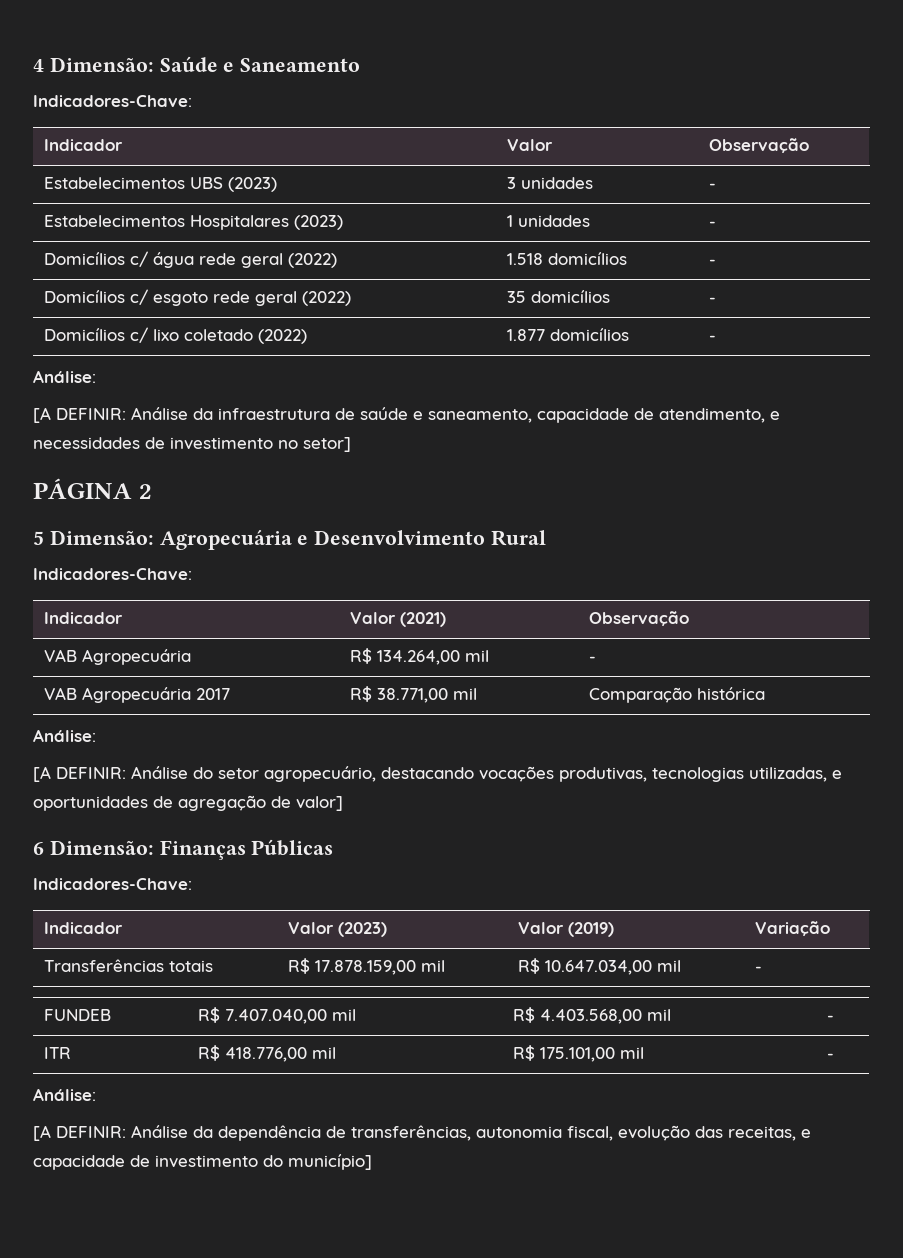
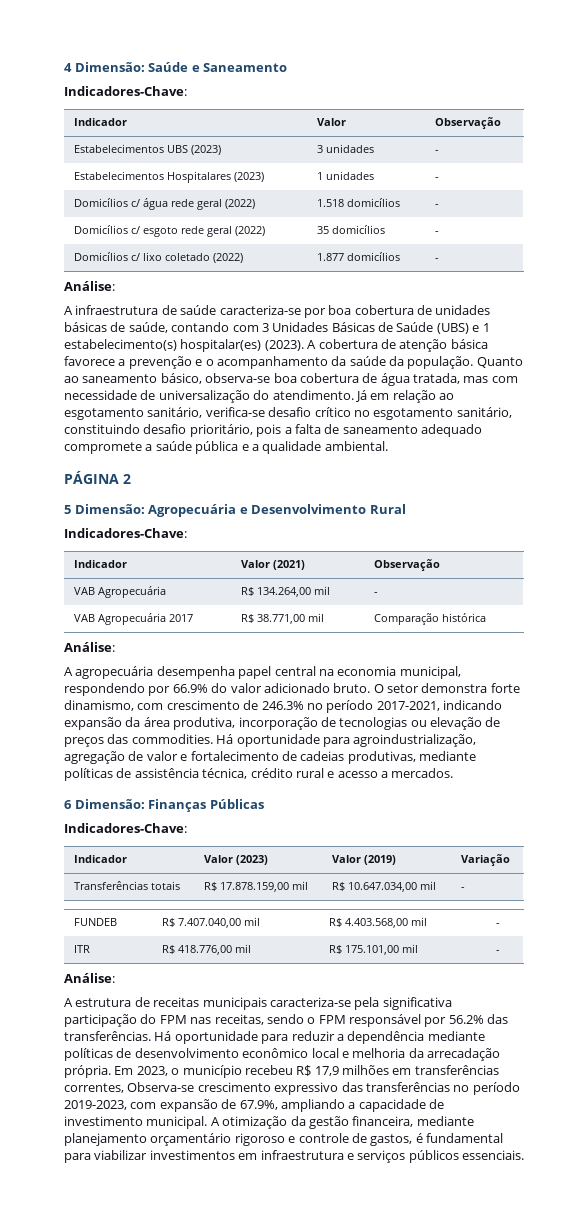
- [A DEFINIR: Análise da infraestrutura de saúde e saneamento, capacidade de atendimento, e necessidades de investimento no setor]
+ A infraestrutura de saúde caracteriza-se por boa cobertura de unidades básicas de saúde, contando com 3 Unidades Básicas de Saúde (UBS) e 1 estabelecimento(s) hospitalar(es) (2023). A cobertura de atenção básica favorece a prevenção e o acompanhamento da saúde da população. Quanto ao saneamento básico, observa-se boa cobertura de água tratada, mas com necessidade de universalização do atendimento. Já em relação ao esgotamento sanitário, verifica-se desafio crítico no esgotamento sanitário, constituindo desafio prioritário, pois a falta de saneamento adequado compromete a saúde pública e a qualidade ambiental.
- [A DEFINIR: Análise do setor agropecuário, destacando vocações produtivas, tecnologias utilizadas, e oportunidades de agregação de valor]
+ A agropecuária desempenha papel central na economia municipal, respondendo por 66.9% do valor adicionado bruto. O setor demonstra forte dinamismo, com crescimento de 246.3% no período 2017-2021, indicando expansão da área produtiva, incorporação de tecnologias ou elevação de preços das commodities. Há oportunidade para agroindustrialização, agregação de valor e fortalecimento de cadeias produtivas, mediante políticas de assistência técnica, crédito rural e acesso a mercados.
- [A DEFINIR: Análise da dependência de transferências, autonomia fiscal, evolução das receitas, e capacidade de investimento do município]
+ A estrutura de receitas municipais caracteriza-se pela significativa participação do FPM nas receitas, sendo o FPM responsável por 56.2% das transferências. Há oportunidade para reduzir a dependência mediante políticas de desenvolvimento econômico local e melhoria da arrecadação própria. Em 2023, o município recebeu R$ 17,9 milhões em transferências correntes, Observa-se crescimento expressivo das transferências no período 2019-2023, com expansão de 67.9%, ampliando a capacidade de investimento municipal. A otimização da gestão financeira, mediante planejamento orçamentário rigoroso e controle de gastos, é fundamental para viabilizar investimentos em infraestrutura e serviços públicos essenciais.

